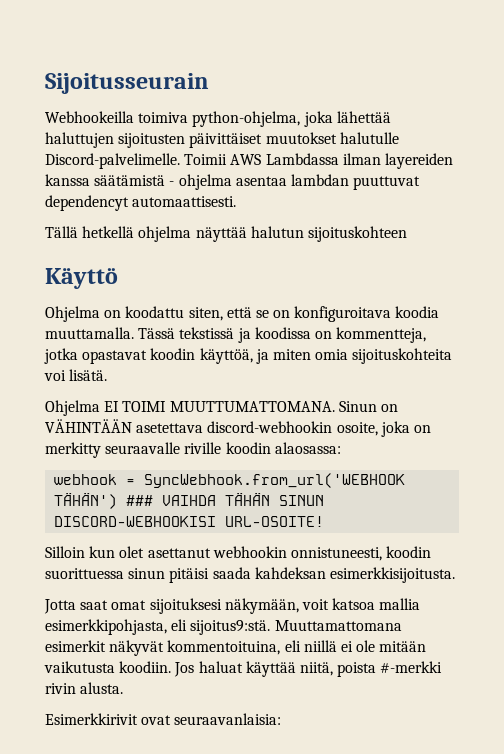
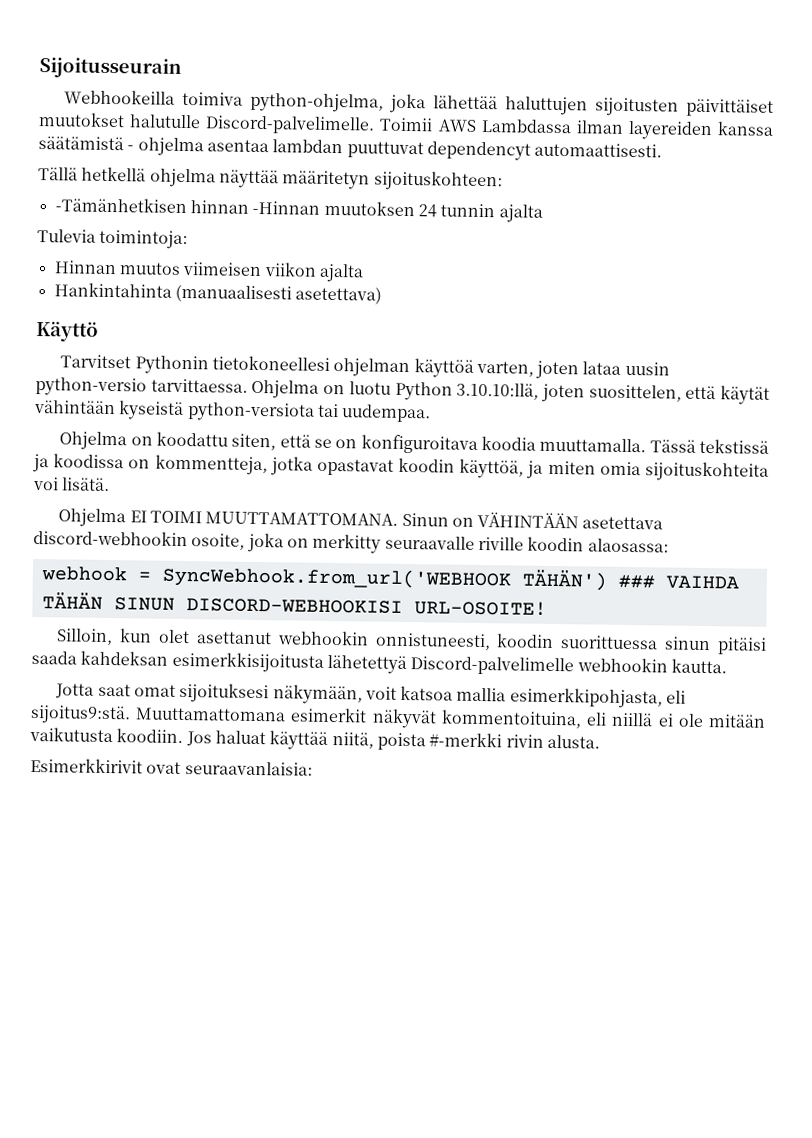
- Tällä hetkellä ohjelma näyttää halutun sijoituskohteen
+ Tällä hetkellä ohjelma näyttää määritetyn sijoituskohteen:
+ -Tämänhetkisen hinnan -Hinnan muutoksen 24 tunnin ajalta
+ Tulevia toimintoja:
+ Hinnan muutos viimeisen viikon ajalta
+ Hankintahinta (manuaalisesti asetettava)
  Käyttö
+ Tarvitset Pythonin tietokoneellesi ohjelman käyttöä varten, joten lataa uusin python-versio tarvittaessa. Ohjelma on luotu Python 3.10.10:llä, joten suosittelen, että käytät vähintään kyseistä python-versiota tai uudempaa.
- Ohjelma EI TOIMI MUUTTUMATTOMANA.
+ Ohjelma EI TOIMI MUUTTAMATTOMANA.
- Silloin kun olet asettanut webhookin onnistuneesti, koodin suorittuessa sinun pitäisi saada kahdeksan esimerkkisijoitusta.
+ Silloin, kun olet asettanut webhookin onnistuneesti, koodin suorittuessa sinun pitäisi saada kahdeksan esimerkkisijoitusta lähetettyä Discord-palvelimelle webhookin kautta.

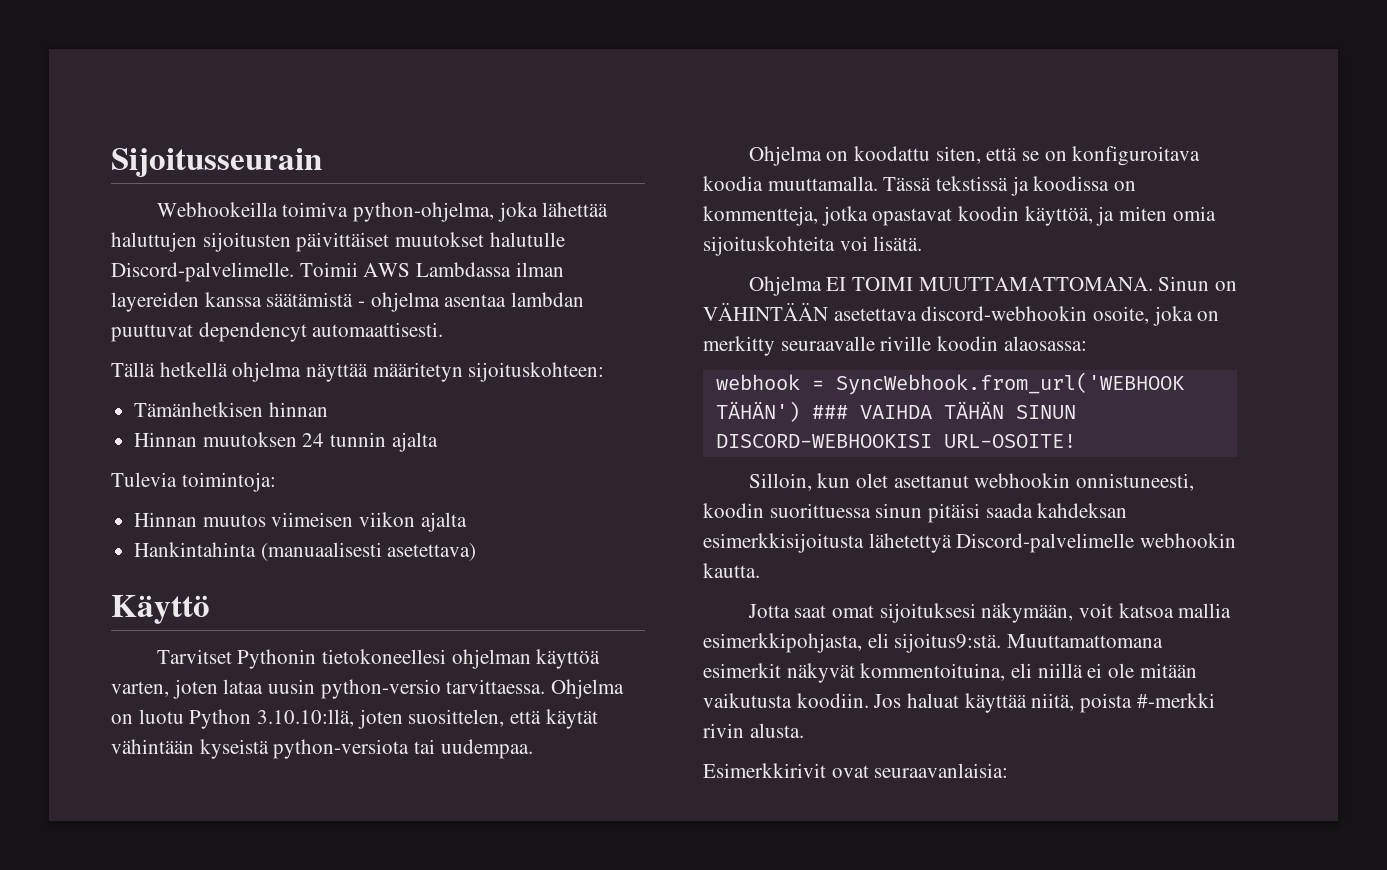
- -Tämänhetkisen hinnan -Hinnan muutoksen 24 tunnin ajalta
+ Tämänhetkisen hinnan
+ Hinnan muutoksen 24 tunnin ajalta

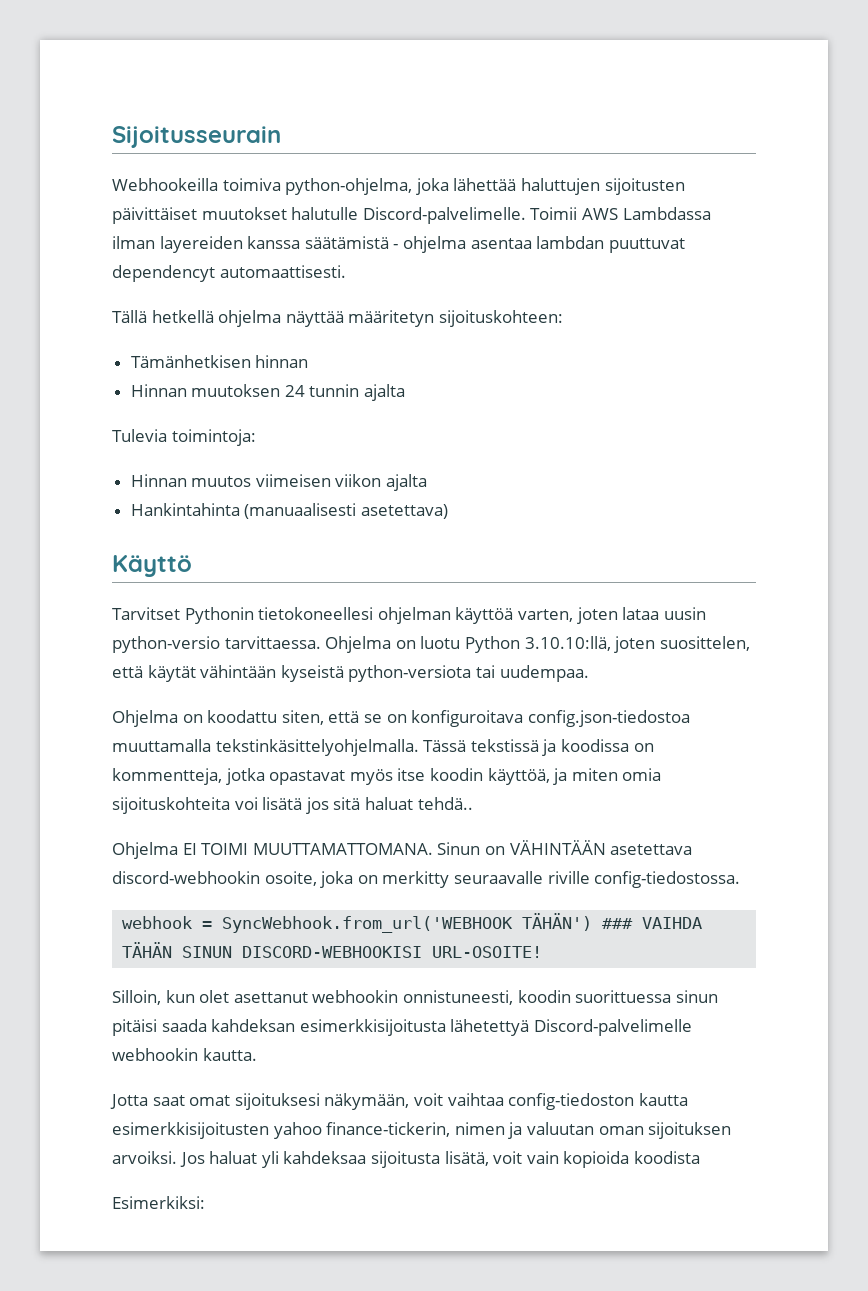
- Ohjelma on koodattu siten, että se on konfiguroitava koodia muuttamalla.
+ Ohjelma on koodattu siten, että se on konfiguroitava config.json-tiedostoa muuttamalla tekstinkäsittelyohjelmalla.
- Tässä tekstissä ja koodissa on kommentteja, jotka opastavat koodin käyttöä, ja miten omia sijoituskohteita voi lisätä.
+ Tässä tekstissä ja koodissa on kommentteja, jotka opastavat myös itse koodin käyttöä, ja miten omia sijoituskohteita voi lisätä jos sitä haluat tehdä..
- Sinun on VÄHINTÄÄN asetettava discord-webhookin osoite, joka on merkitty seuraavalle riville koodin alaosassa:
+ Sinun on VÄHINTÄÄN asetettava discord-webhookin osoite, joka on merkitty seuraavalle riville config-tiedostossa.
- Jotta saat omat sijoituksesi näkymään, voit katsoa mallia esimerkkipohjasta, eli sijoitus9:stä. Muuttamattomana esimerkit näkyvät kommentoituina, eli niillä ei ole mitään vaikutusta koodiin. Jos haluat käyttää niitä, poista #-merkki rivin alusta.
- Esimerkkirivit ovat seuraavanlaisia:
+ Jotta saat omat sijoituksesi näkymään, voit vaihtaa config-tiedoston kautta esimerkkisijoitusten yahoo finance-tickerin, nimen ja valuutan oman sijoituksen arvoiksi. Jos haluat yli kahdeksaa sijoitusta lisätä, voit vain kopioida koodista
+ Esimerkiksi:

